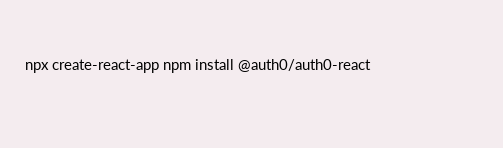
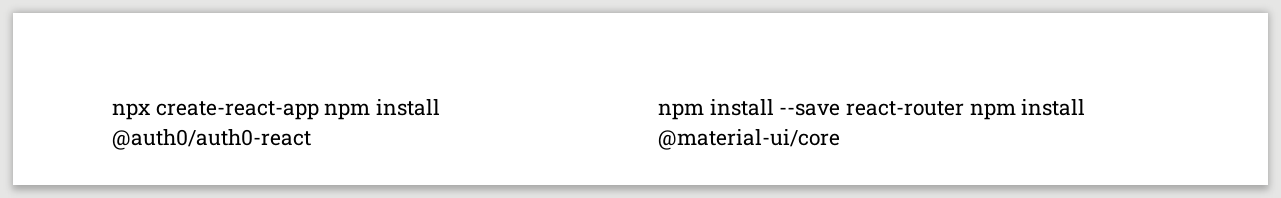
+ npm install --save react-router npm install @material-ui/core

